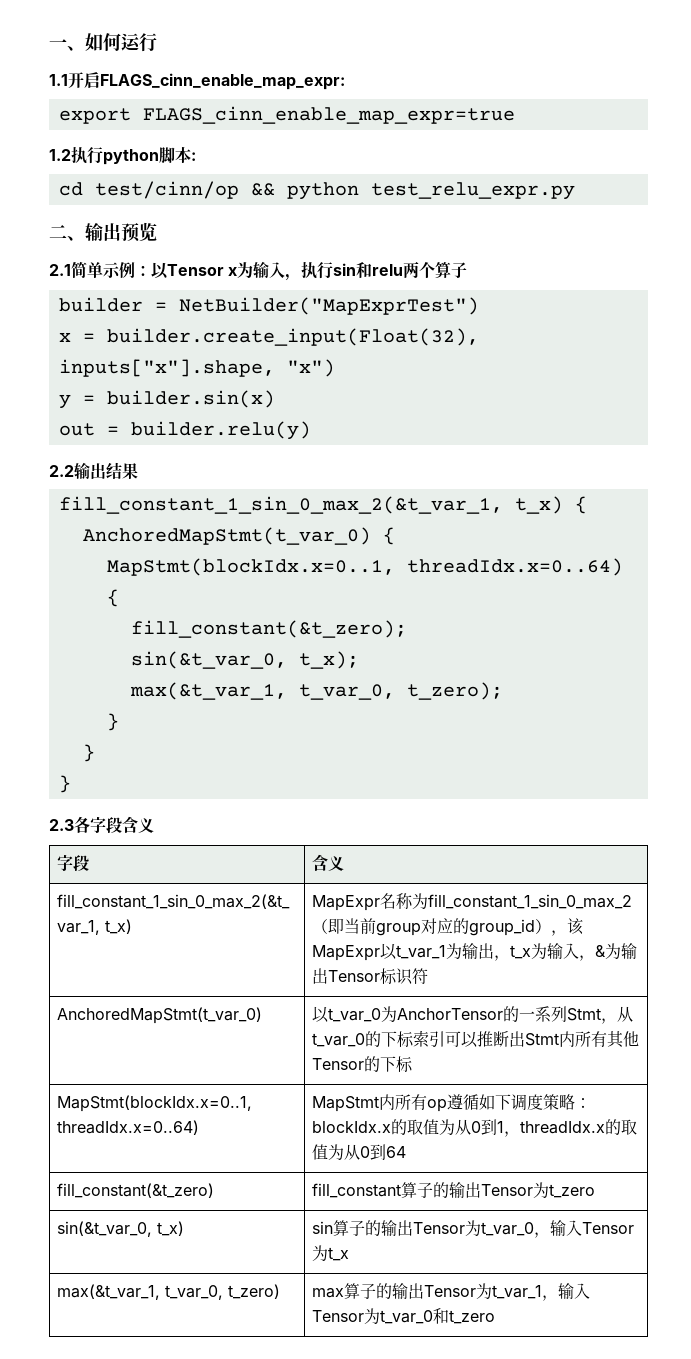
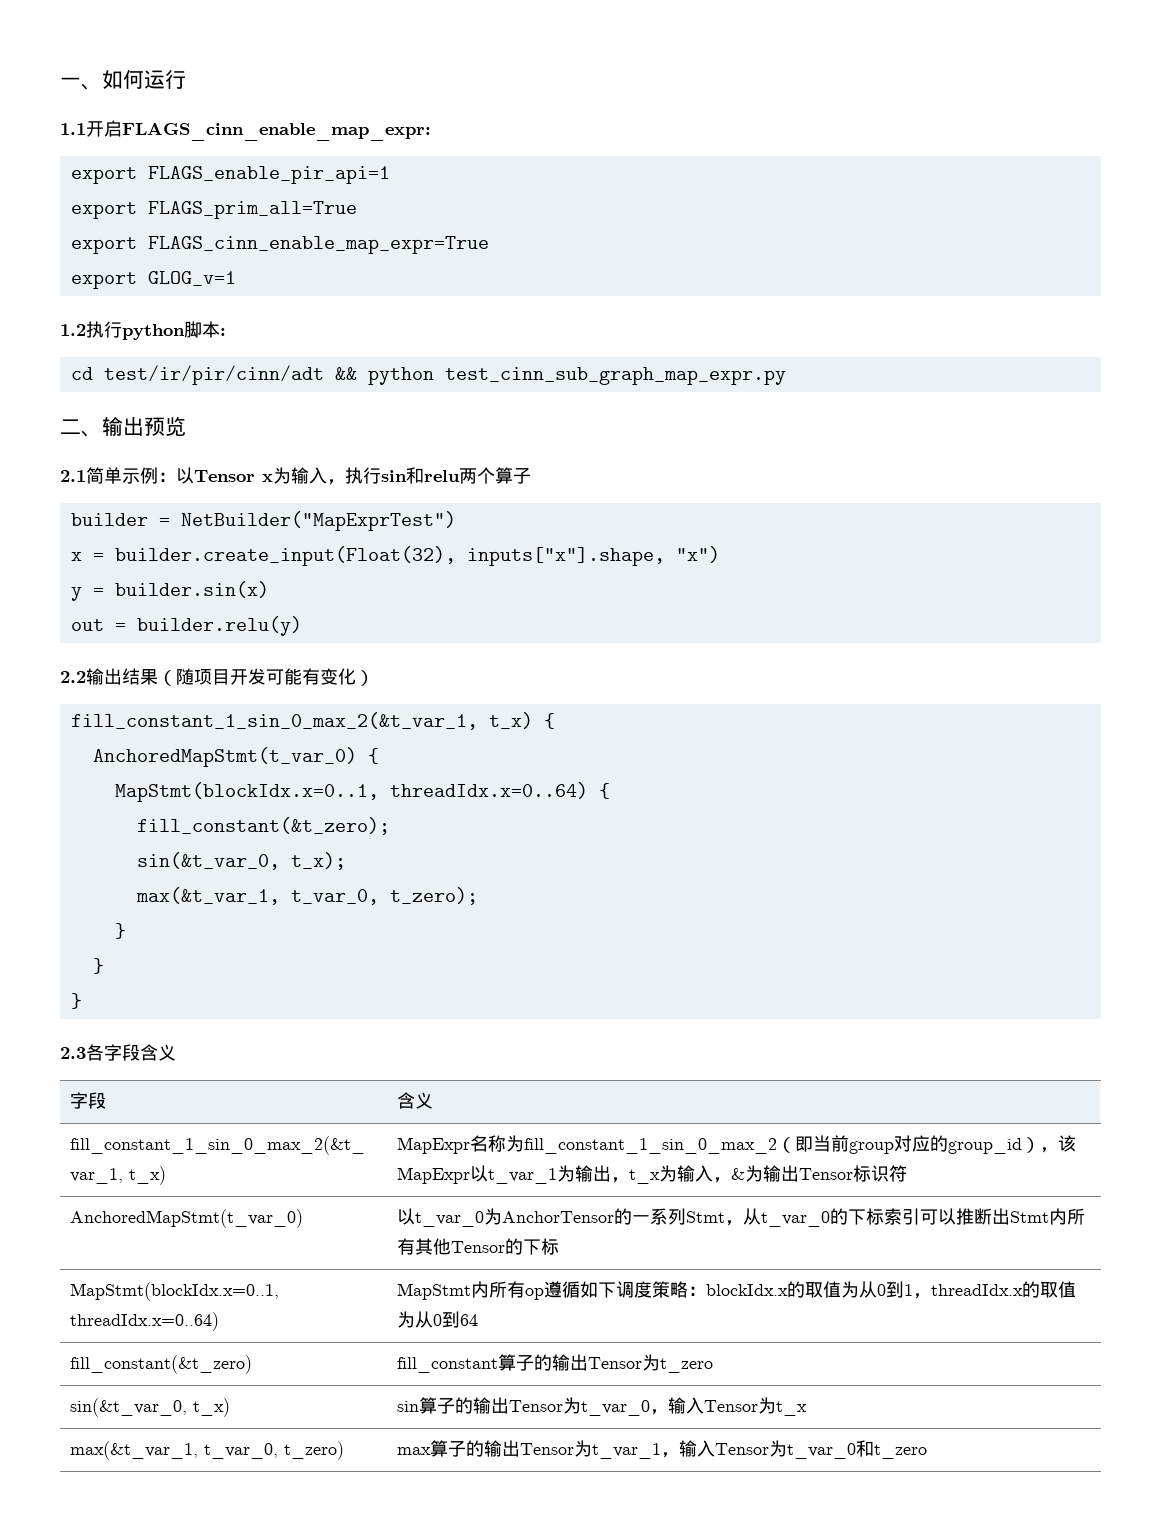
- export FLAGS_cinn_enable_map_expr=true
+ export FLAGS_enable_pir_api=1
+ export FLAGS_prim_all=True
+ export FLAGS_cinn_enable_map_expr=True
+ export GLOG_v=1
- cd test/cinn/op && python test_relu_expr.py
+ cd test/ir/pir/cinn/adt && python test_cinn_sub_graph_map_expr.py
- 2.2输出结果
+ 2.2输出结果（随项目开发可能有变化）

